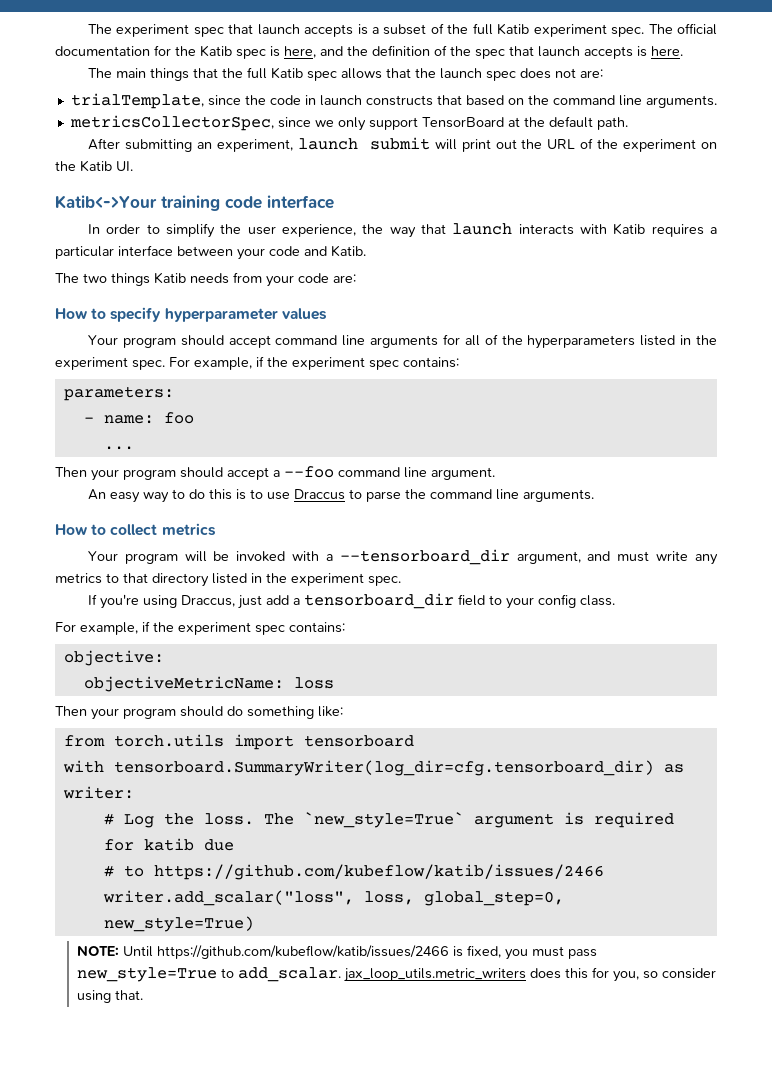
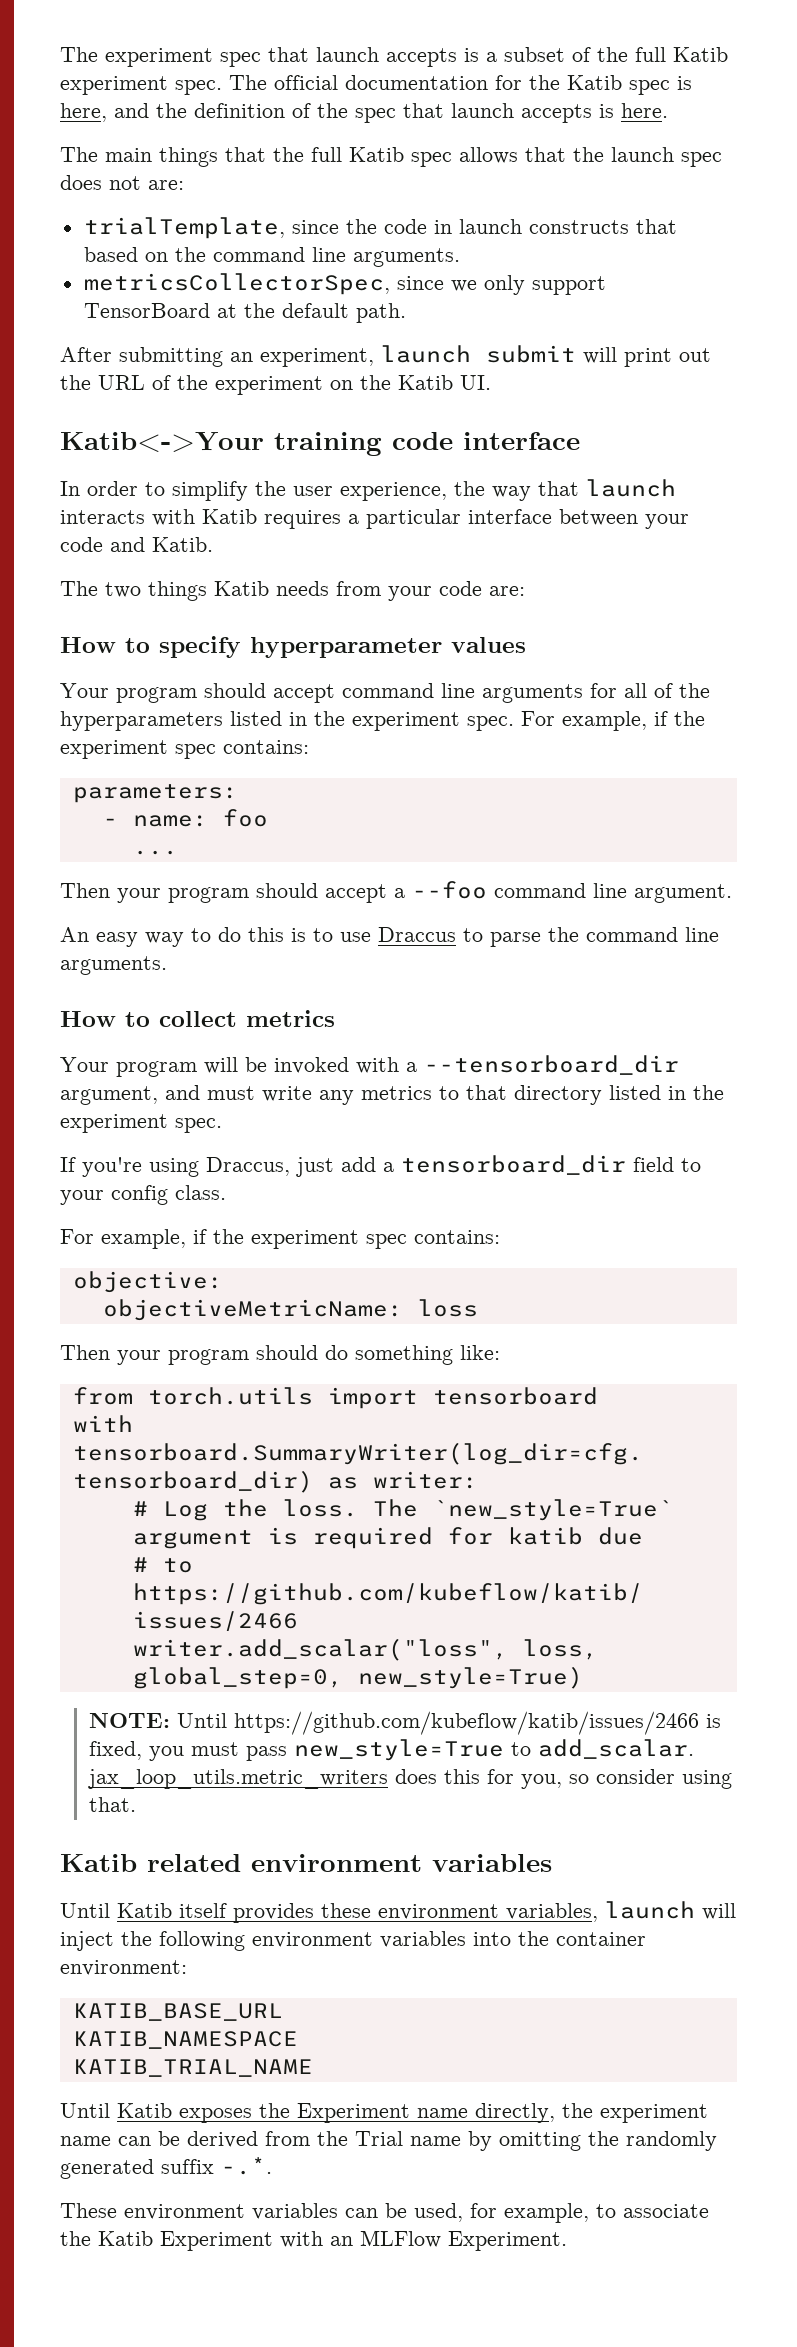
+ Katib related environment variables
+ Until Katib itself provides these environment variables, launch will inject the following environment variables into the container environment:
+ KATIB_BASE_URL
+ KATIB_NAMESPACE
+ KATIB_TRIAL_NAME
+ Until Katib exposes the Experiment name directly, the experiment name can be derived from the Trial name by omitting the randomly generated suffix -.*.
+ These environment variables can be used, for example, to associate the Katib Experiment with an MLFlow Experiment.

